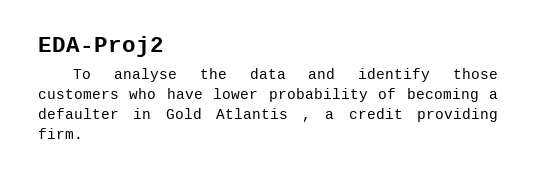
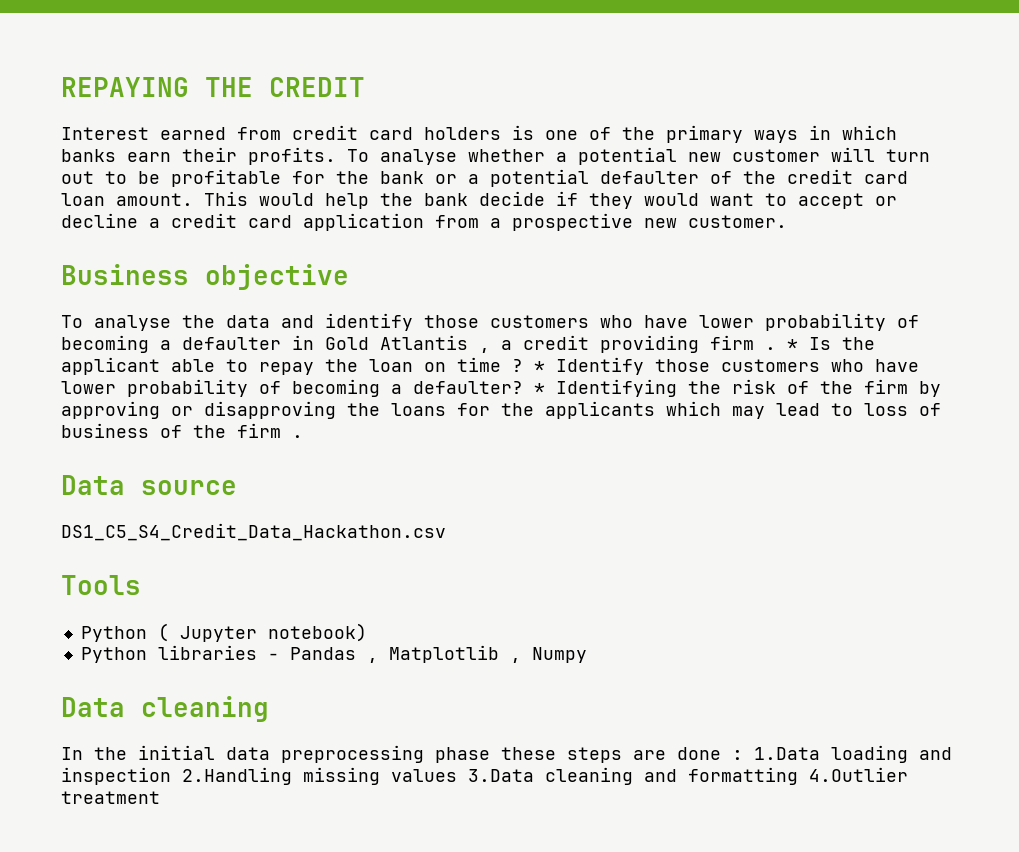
- EDA-Proj2
+ REPAYING THE CREDIT
+ Interest earned from credit card holders is one of the primary ways in which banks earn their profits. To analyse whether a potential new customer will turn out to be profitable for the bank or a potential defaulter of the credit card loan amount. This would help the bank decide if they would want to accept or decline a credit card application from a prospective new customer.
+ Business objective
- To analyse the data and identify those customers who have lower probability of becoming a defaulter in Gold Atlantis , a credit providing firm.
+ To analyse the data and identify those customers who have lower probability of becoming a defaulter in Gold Atlantis , a credit providing firm . * Is the applicant able to repay the loan on time ? * Identify those customers who have lower probability of becoming a defaulter? * Identifying the risk of the firm by approving or disapproving the loans for the applicants which may lead to loss of business of the firm .
+ Data source
+ DS1_C5_S4_Credit_Data_Hackathon.csv
+ Tools
+ Python ( Jupyter notebook)
+ Python libraries - Pandas , Matplotlib , Numpy
+ Data cleaning
+ In the initial data preprocessing phase these steps are done : 1.Data loading and inspection 2.Handling missing values 3.Data cleaning and formatting 4.Outlier treatment

